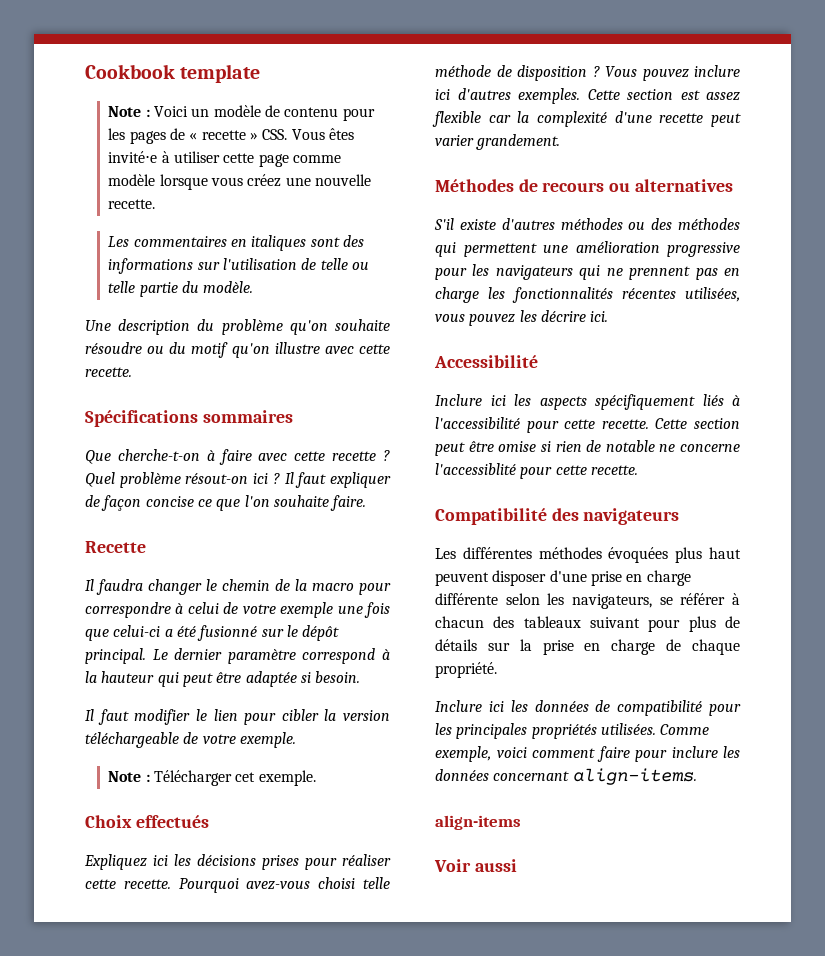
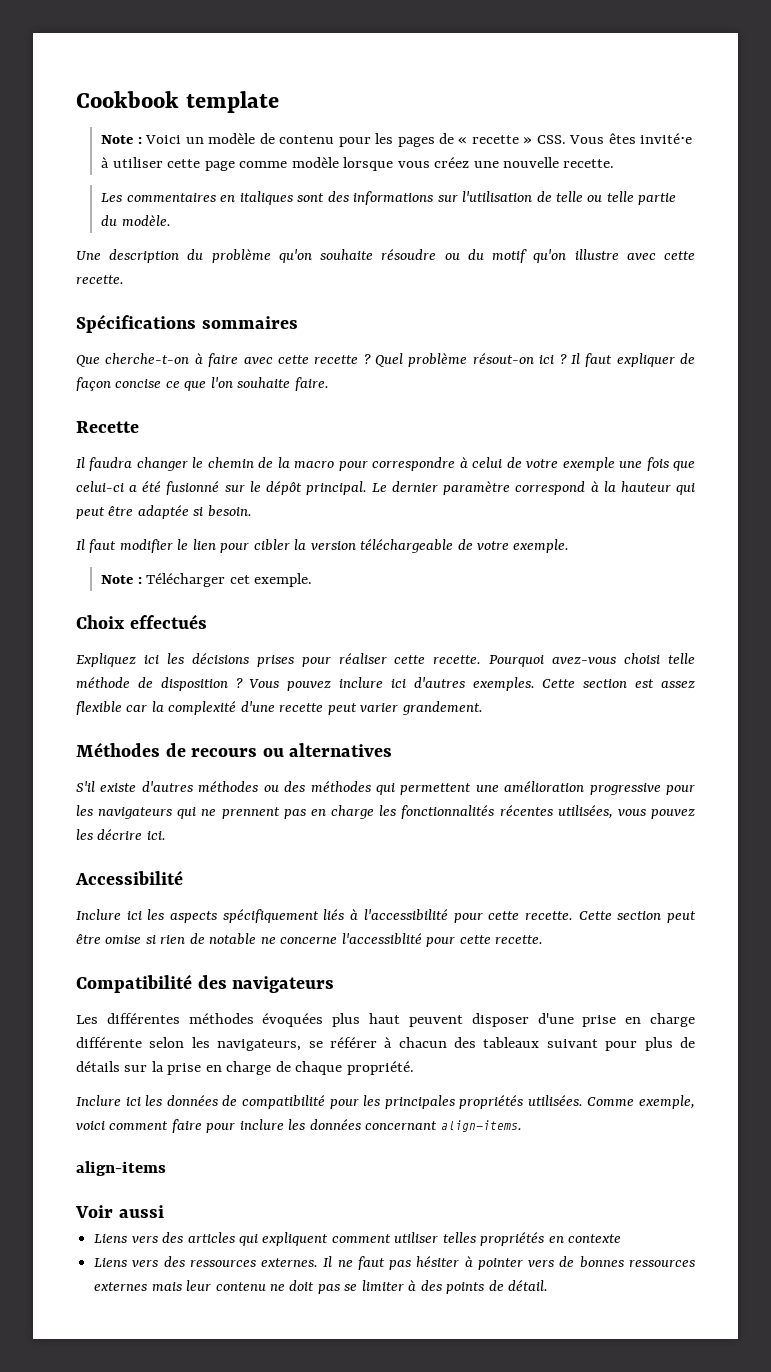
+ Liens vers des articles qui expliquent comment utiliser telles propriétés en contexte
+ Liens vers des ressources externes. Il ne faut pas hésiter à pointer vers de bonnes ressources externes mais leur contenu ne doit pas se limiter à des points de détail.

